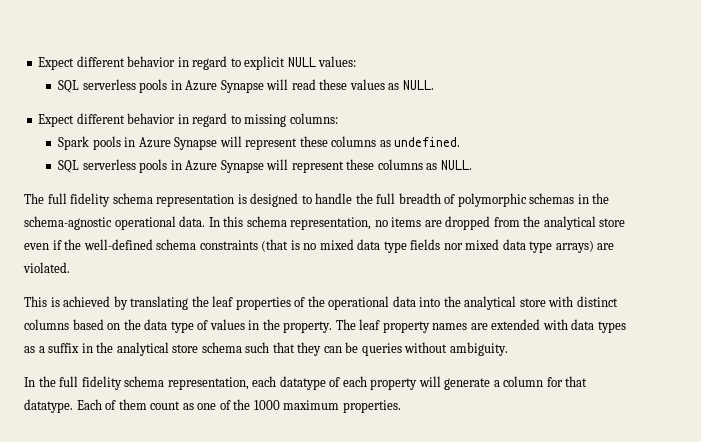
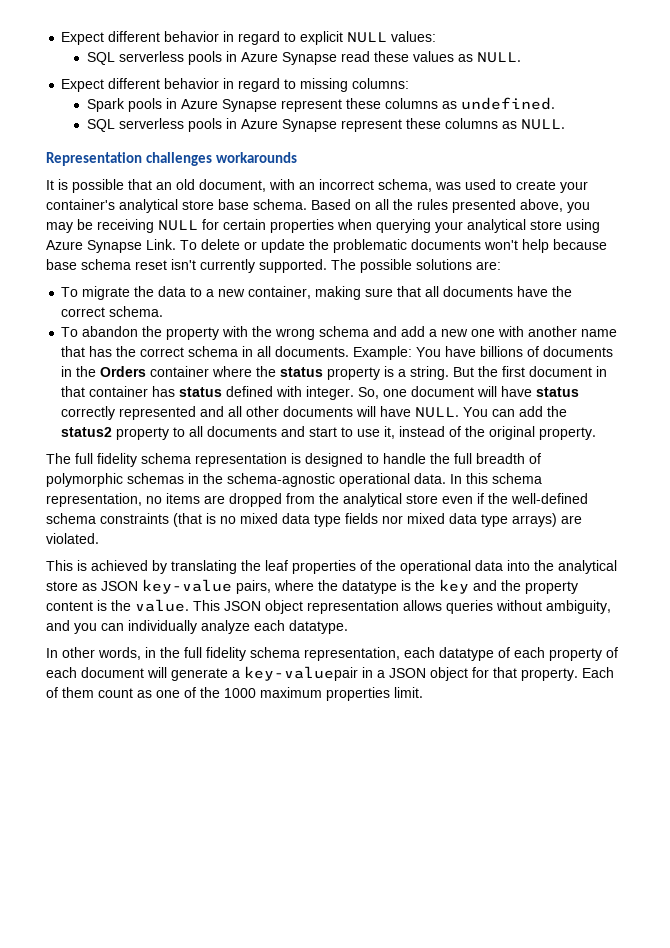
- SQL serverless pools in Azure Synapse will read these values as NULL.
+ SQL serverless pools in Azure Synapse read these values as NULL.
- Spark pools in Azure Synapse will represent these columns as undefined.
+ Spark pools in Azure Synapse represent these columns as undefined.
- SQL serverless pools in Azure Synapse will represent these columns as NULL.
+ SQL serverless pools in Azure Synapse represent these columns as NULL.
+ Representation challenges workarounds
+ It is possible that an old document, with an incorrect schema, was used to create your container's analytical store base schema. Based on all the rules presented above, you may be receiving NULL for certain properties when querying your analytical store using Azure Synapse Link. To delete or update the problematic documents won't help because base schema reset isn't currently supported. The possible solutions are:
+ To migrate the data to a new container, making sure that all documents have the correct schema.
+ To abandon the property with the wrong schema and add a new one with another name that has the correct schema in all documents. Example: You have billions of documents in the Orders container where the status property is a string. But the first document in that container has status defined with integer. So, one document will have status correctly represented and all other documents will have NULL. You can add the status2 property to all documents and start to use it, instead of the original property.
- This is achieved by translating the leaf properties of the operational data into the analytical store with distinct columns based on the data type of values in the property. The leaf property names are extended with data types as a suffix in the analytical store schema such that they can be queries without ambiguity.
- In the full fidelity schema representation, each datatype of each property will generate a column for that datatype.
+ This is achieved by translating the leaf properties of the operational data into the analytical store as JSON key-value pairs, where the datatype is the key and the property content is the value. This JSON object representation allows queries without ambiguity, and you can individually analyze each datatype.
+ In other words, in the full fidelity schema representation, each datatype of each property of each document will generate a key-valuepair in a JSON object for that property.
- Each of them count as one of the 1000 maximum properties.
+ Each of them count as one of the 1000 maximum properties limit.

